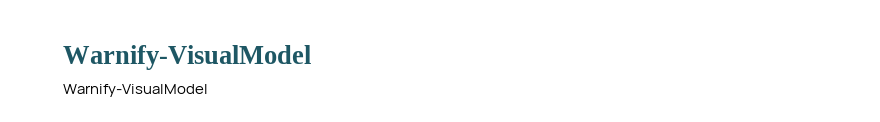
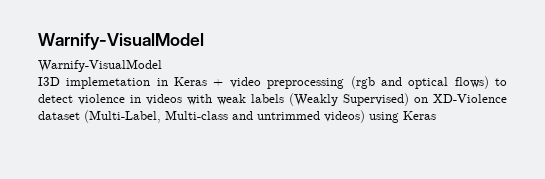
+ I3D implemetation in Keras + video preprocessing (rgb and optical flows) to detect violence in videos with weak labels (Weakly Supervised) on XD-Violence dataset (Multi-Label, Multi-class and untrimmed videos) using Keras

